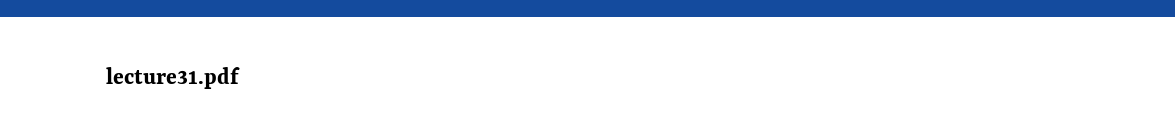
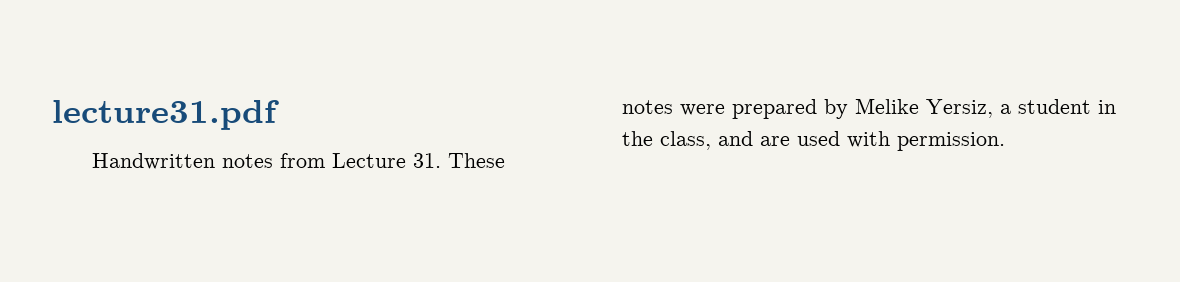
+ Handwritten notes from Lecture 31. These notes were prepared by Melike Yersiz, a student in the class, and are used with permission.

